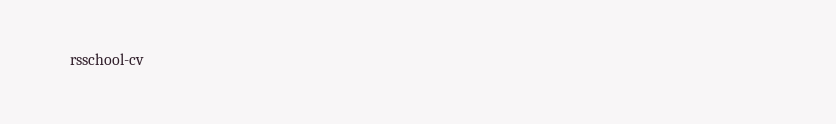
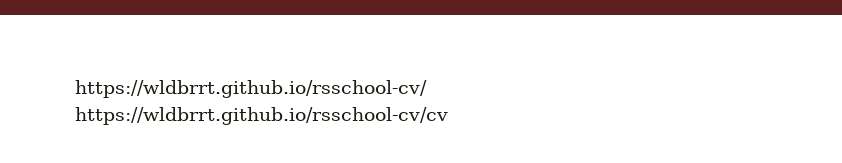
- rsschool-cv
+ https://wldbrrt.github.io/rsschool-cv/ https://wldbrrt.github.io/rsschool-cv/cv

